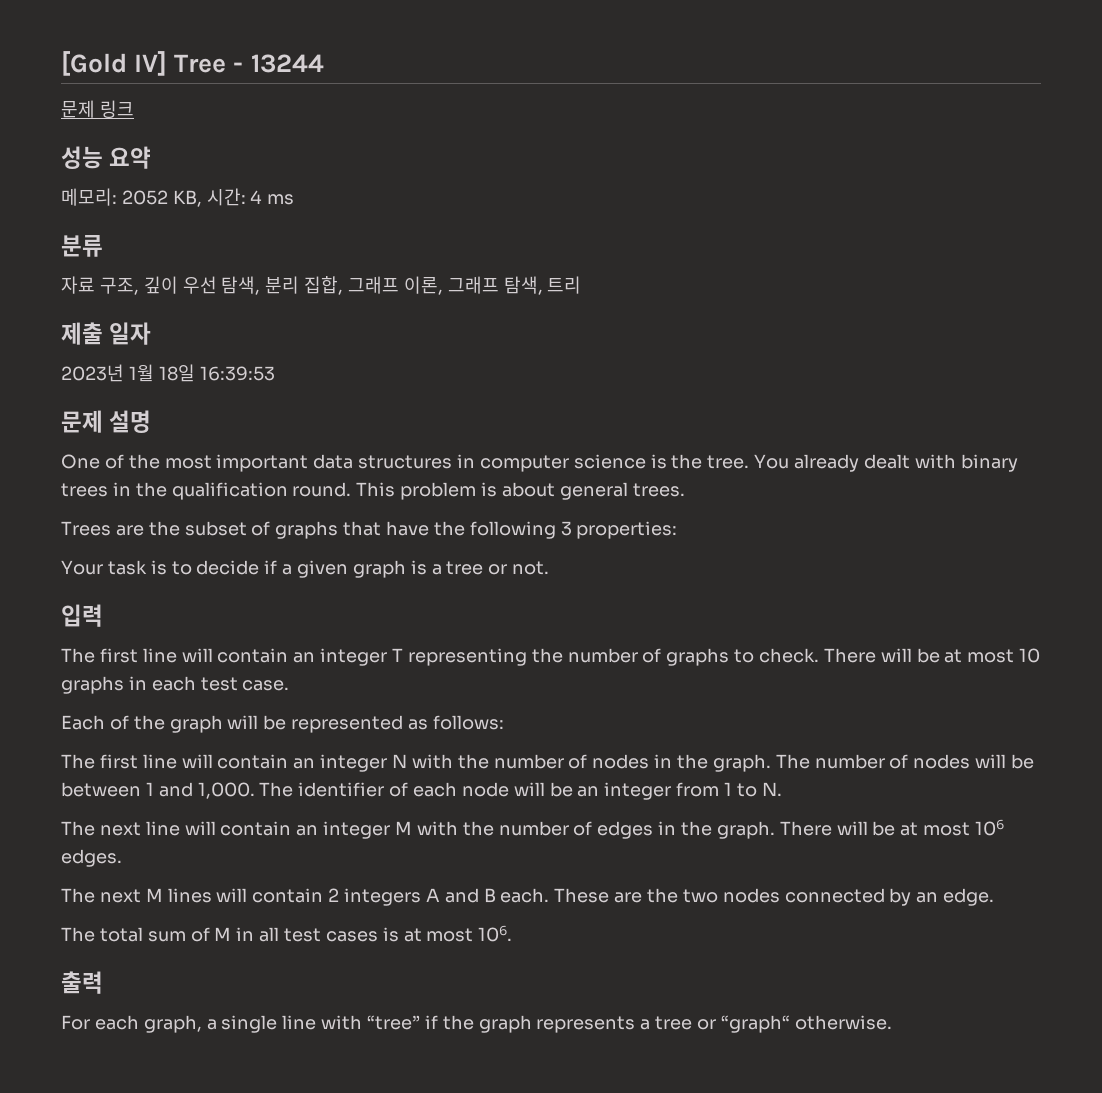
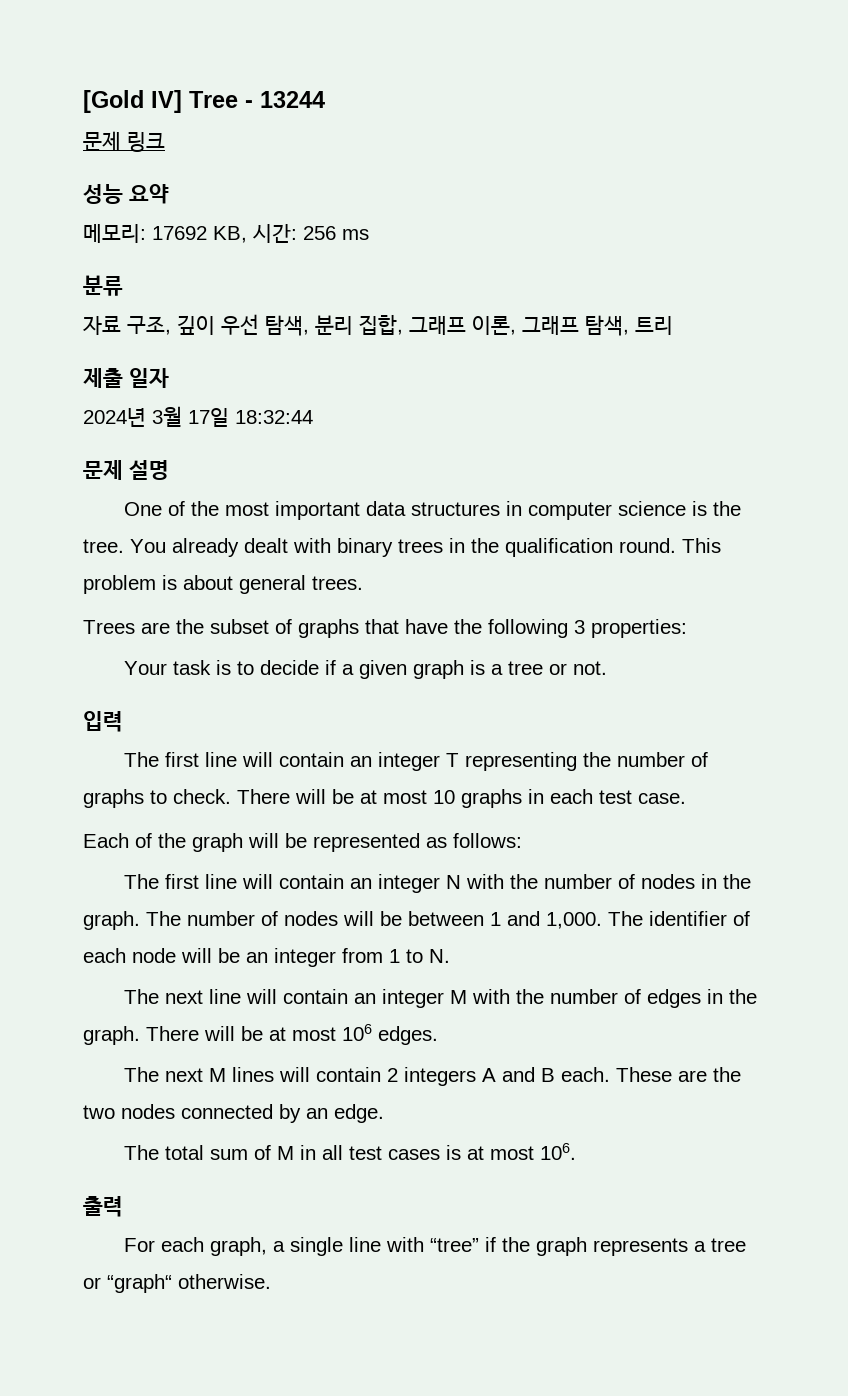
- 메모리: 2052 KB, 시간: 4 ms
+ 메모리: 17692 KB, 시간: 256 ms
- 2023년 1월 18일 16:39:53
+ 2024년 3월 17일 18:32:44

